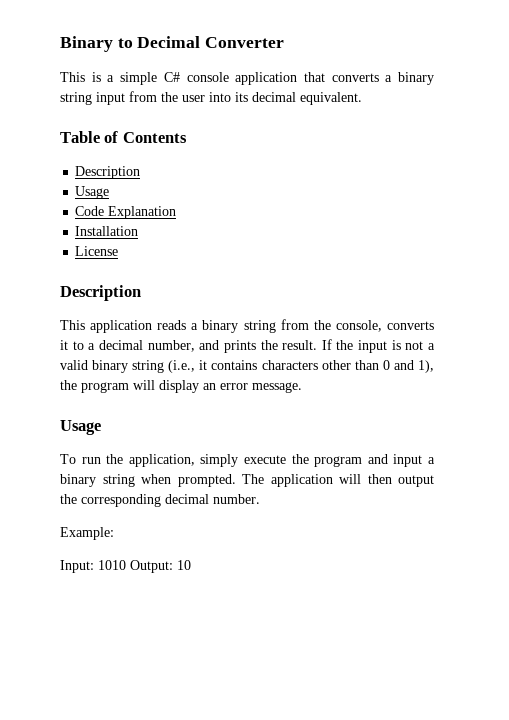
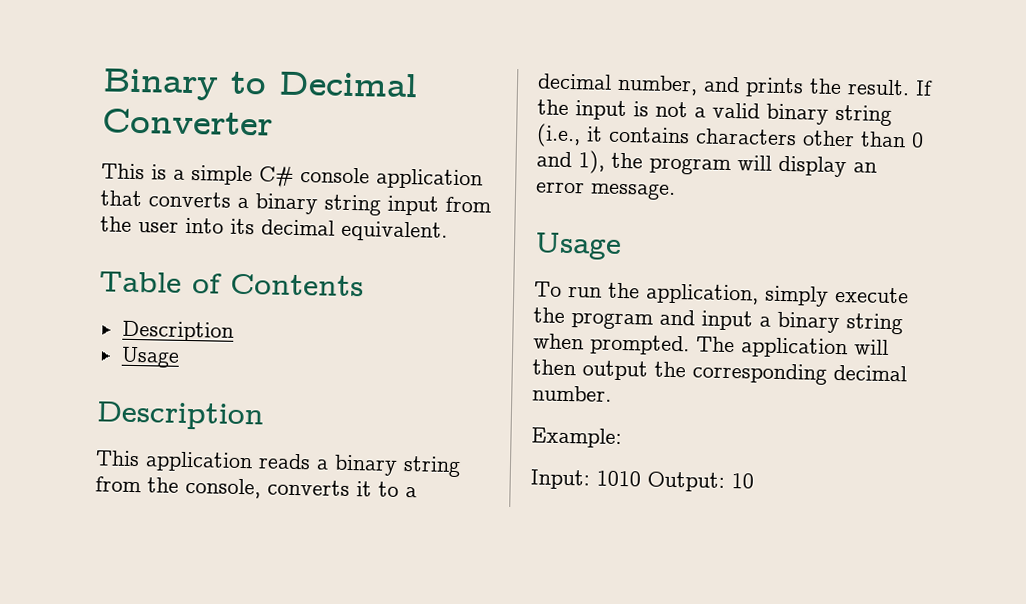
- Code Explanation
- Installation
- License

